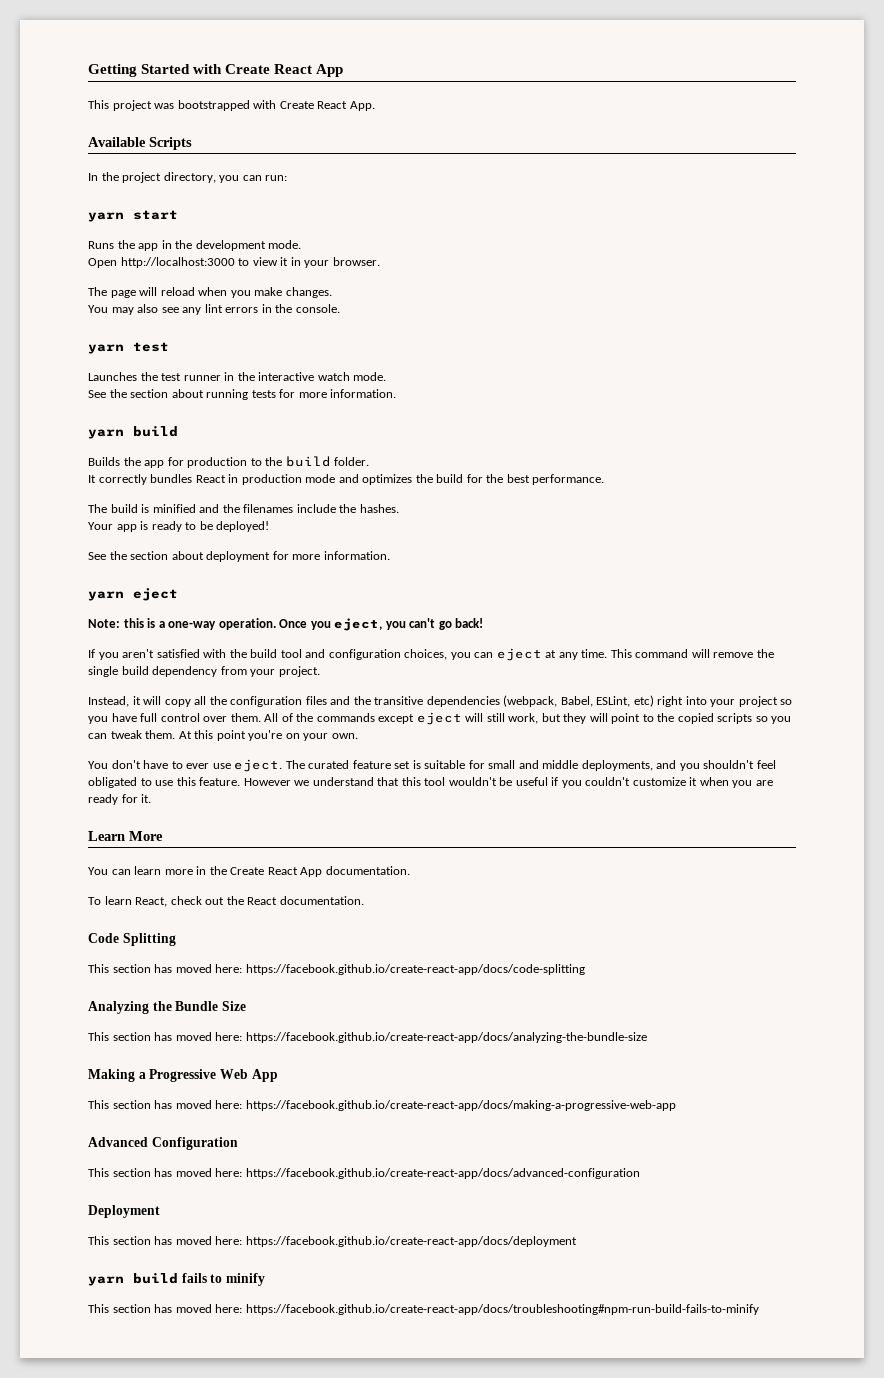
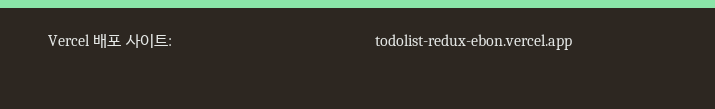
- Getting Started with Create React App
- This project was bootstrapped with Create React App.
- Available Scripts
- In the project directory, you can run:
- yarn start
- Runs the app in the development mode.
- Open http://localhost:3000 to view it in your browser.
- The page will reload when you make changes.
- You may also see any lint errors in the console.
- yarn test
- Launches the test runner in the interactive watch mode.
- See the section about running tests for more information.
- yarn build
- Builds the app for production to the build folder.
- It correctly bundles React in production mode and optimizes the build for the best performance.
- The build is minified and the filenames include the hashes.
- Your app is ready to be deployed!
- See the section about deployment for more information.
- yarn eject
- Note: this is a one-way operation. Once you eject, you can't go back!
- If you aren't satisfied with the build tool and configuration choices, you can eject at any time. This command will remove the single build dependency from your project.
- Instead, it will copy all the configuration files and the transitive dependencies (webpack, Babel, ESLint, etc) right into your project so you have full control over them. All of the commands except eject will still work, but they will point to the copied scripts so you can tweak them. At this point you're on your own.
- You don't have to ever use eject. The curated feature set is suitable for small and middle deployments, and you shouldn't feel obligated to use this feature. However we understand that this tool wouldn't be useful if you couldn't customize it when you are ready for it.
- Learn More
- You can learn more in the Create React App documentation.
- To learn React, check out the React documentation.
- Code Splitting
- This section has moved here: https://facebook.github.io/create-react-app/docs/code-splitting
- Analyzing the Bundle Size
- This section has moved here: https://facebook.github.io/create-react-app/docs/analyzing-the-bundle-size
- Making a Progressive Web App
- This section has moved here: https://facebook.github.io/create-react-app/docs/making-a-progressive-web-app
- Advanced Configuration
- This section has moved here: https://facebook.github.io/create-react-app/docs/advanced-configuration
- Deployment
- This section has moved here: https://facebook.github.io/create-react-app/docs/deployment
- yarn build fails to minify
- This section has moved here: https://facebook.github.io/create-react-app/docs/troubleshooting#npm-run-build-fails-to-minify
+ Vercel 배포 사이트: todolist-redux-ebon.vercel.app

